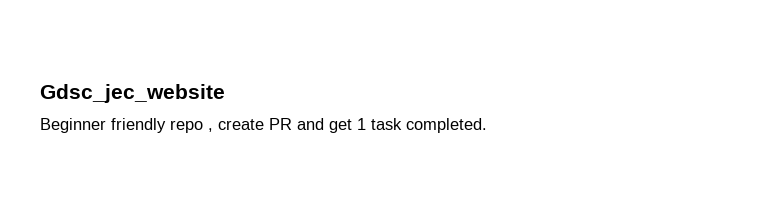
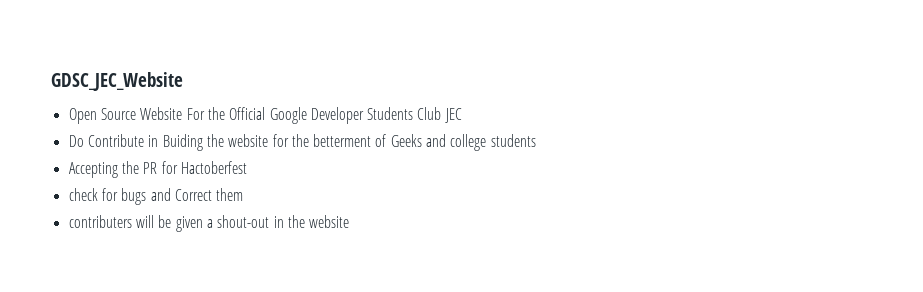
- Gdsc_jec_website
- Beginner friendly repo , create PR and get 1 task completed.
+ GDSC_JEC_Website
+ Open Source Website For the Official Google Developer Students Club JEC
+ Do Contribute in Buiding the website for the betterment of Geeks and college students
+ Accepting the PR for Hactoberfest
+ check for bugs and Correct them
+ contributers will be given a shout-out in the website

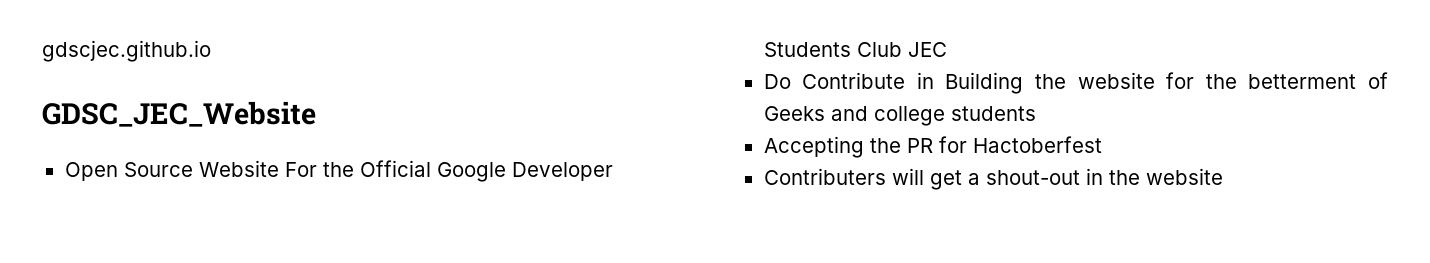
+ gdscjec.github.io
- Do Contribute in Buiding the website for the betterment of Geeks and college students
+ Do Contribute in Building the website for the betterment of Geeks and college students
- check for bugs and Correct them
- contributers will be given a shout-out in the website
+ Contributers will get a shout-out in the website

